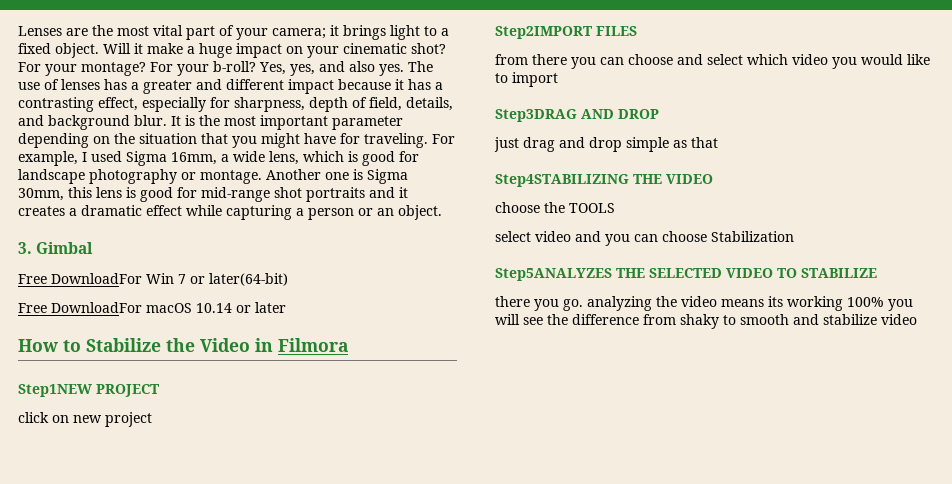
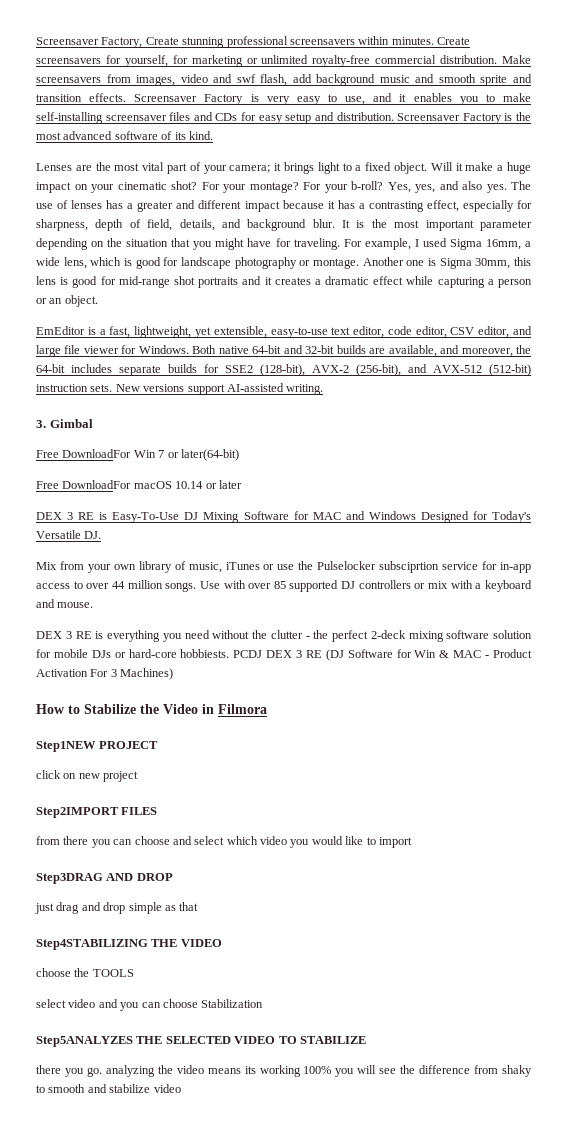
+ Screensaver Factory, Create stunning professional screensavers within minutes. Create screensavers for yourself, for marketing or unlimited royalty-free commercial distribution. Make screensavers from images, video and swf flash, add background music and smooth sprite and transition effects. Screensaver Factory is very easy to use, and it enables you to make self-installing screensaver files and CDs for easy setup and distribution. Screensaver Factory is the most advanced software of its kind.
+ EmEditor is a fast, lightweight, yet extensible, easy-to-use text editor, code editor, CSV editor, and large file viewer for Windows. Both native 64-bit and 32-bit builds are available, and moreover, the 64-bit includes separate builds for SSE2 (128-bit), AVX-2 (256-bit), and AVX-512 (512-bit) instruction sets. New versions support AI-assisted writing.
+ DEX 3 RE is Easy-To-Use DJ Mixing Software for MAC and Windows Designed for Today's Versatile DJ.
+ Mix from your own library of music, iTunes or use the Pulselocker subsciprtion service for in-app access to over 44 million songs. Use with over 85 supported DJ controllers or mix with a keyboard and mouse.
+ DEX 3 RE is everything you need without the clutter - the perfect 2-deck mixing software solution for mobile DJs or hard-core hobbiests. PCDJ DEX 3 RE (DJ Software for Win & MAC - Product Activation For 3 Machines)

